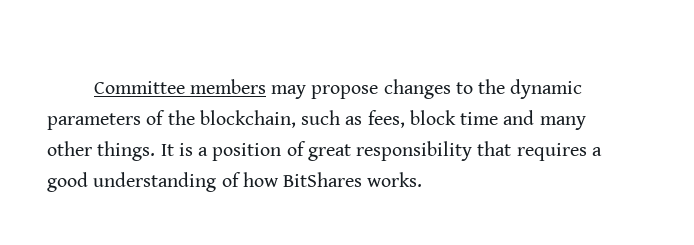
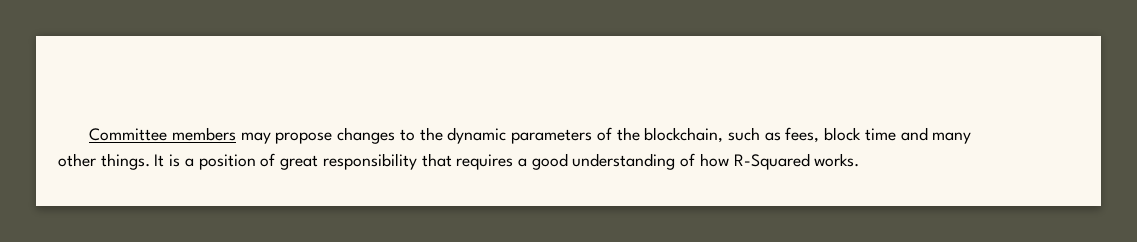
- It is a position of great responsibility that requires a good understanding of how BitShares works.
+ It is a position of great responsibility that requires a good understanding of how R-Squared works.

